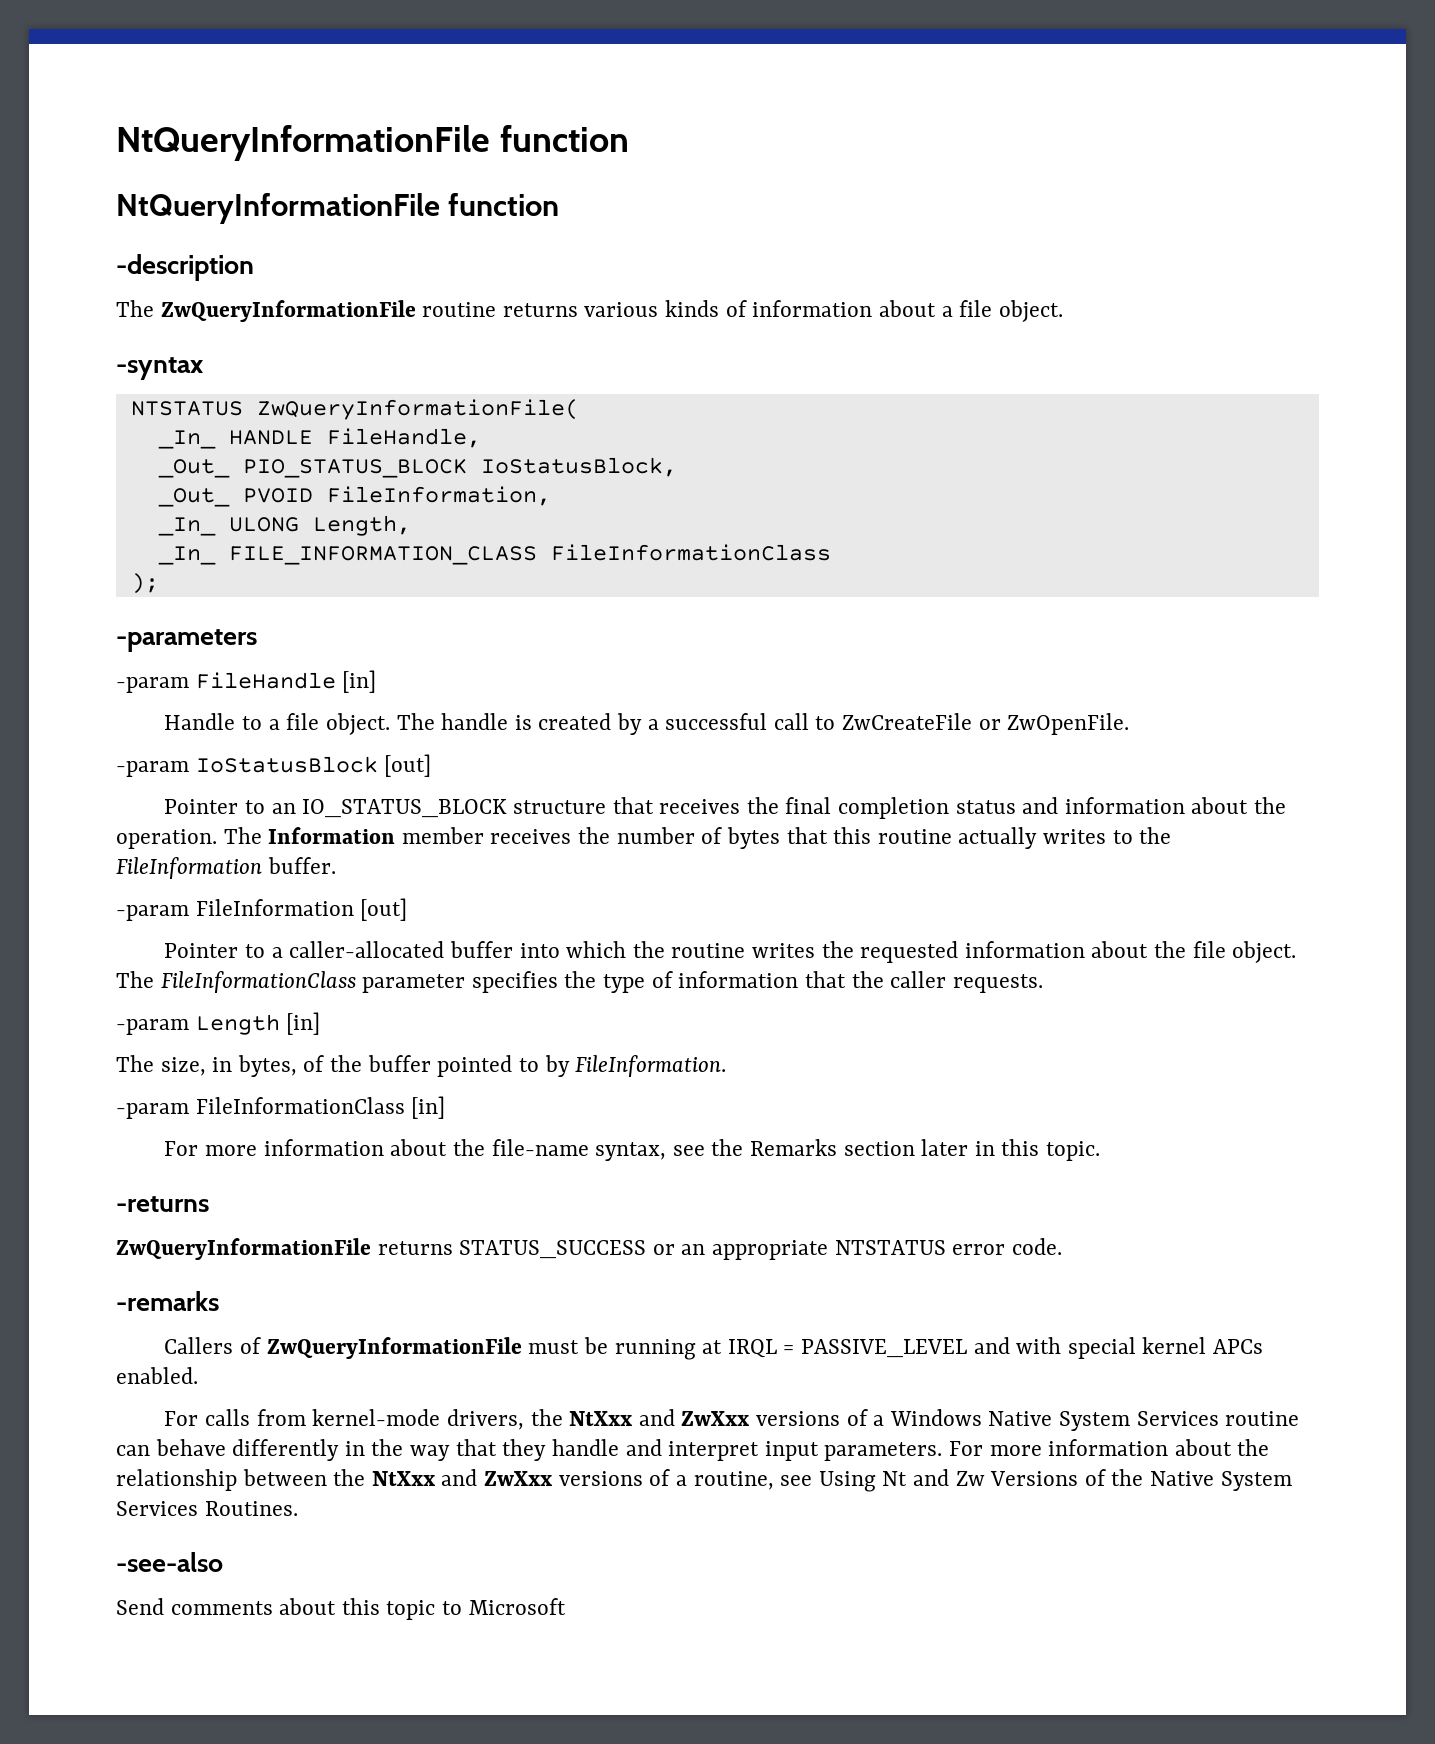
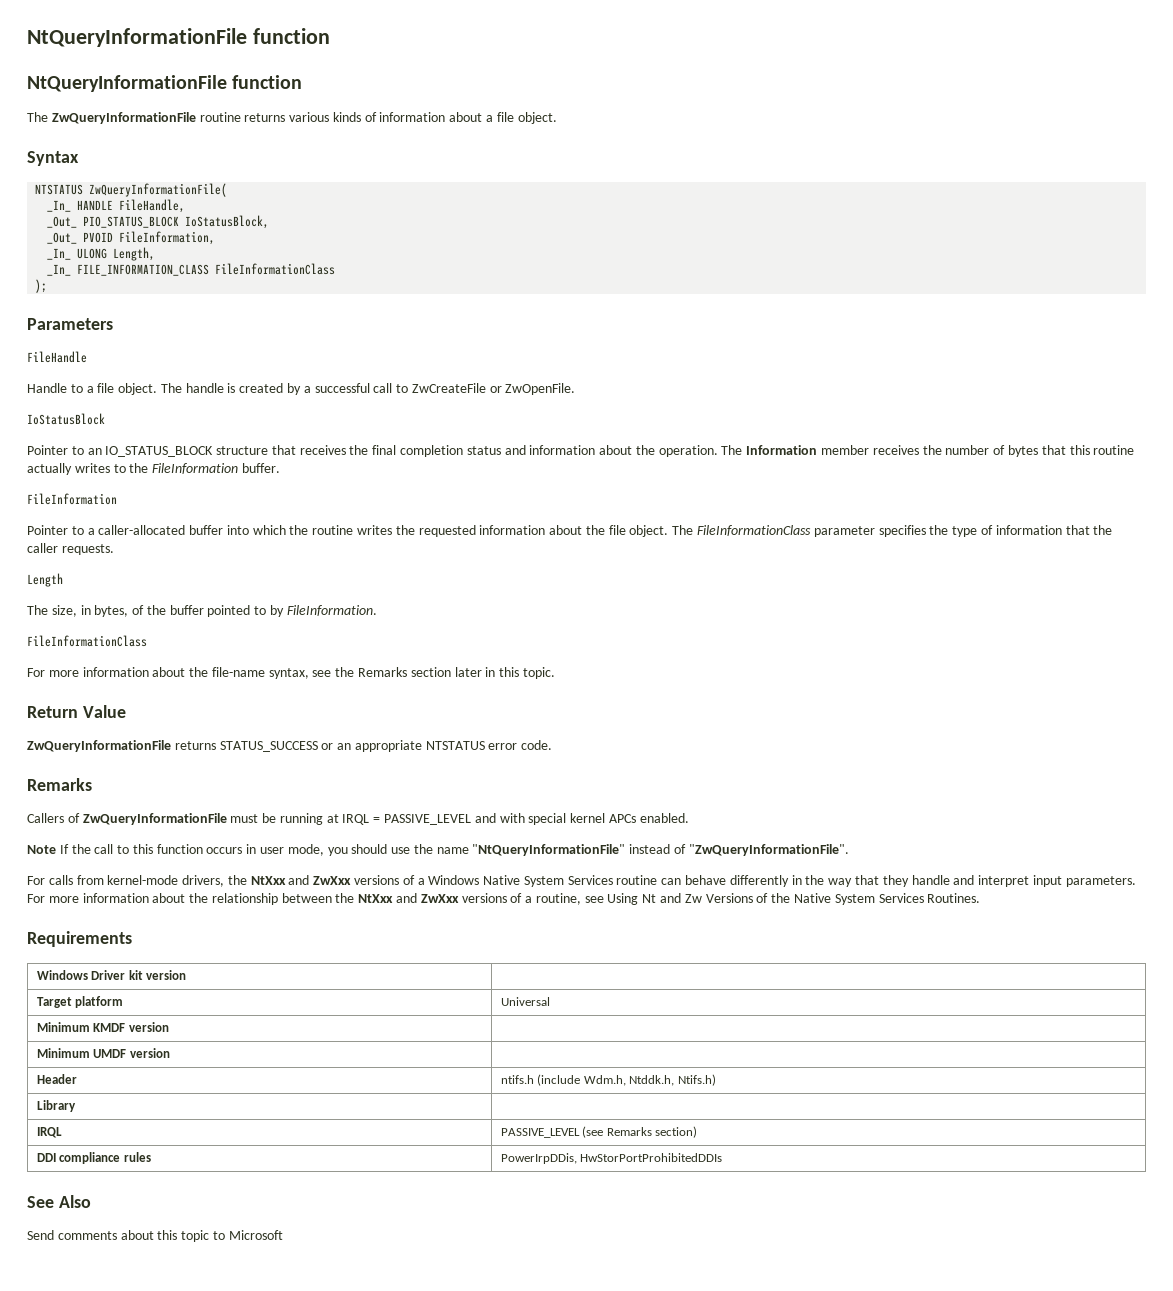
- -description
- -syntax
+ Syntax
- -parameters
- -param FileHandle [in]
+ Parameters
+ FileHandle
- -param IoStatusBlock [out]
+ IoStatusBlock
  The Information member receives the number of bytes that this routine actually writes to the FileInformation buffer.
- -param FileInformation [out]
+ FileInformation
- -param Length [in]
+ Length
  The size, in bytes, of the buffer pointed to by FileInformation.
- -param FileInformationClass [in]
+ FileInformationClass
- -returns
+ Return Value
  ZwQueryInformationFile returns STATUS_SUCCESS or an appropriate NTSTATUS error code.
- -remarks
+ Remarks
+ Note If the call to this function occurs in user mode, you should use the name "NtQueryInformationFile" instead of "ZwQueryInformationFile".
- -see-also
+ Requirements
+ Windows Driver kit version |
+ Target platform | Universal
+ Minimum KMDF version |
+ Minimum UMDF version |
+ Header | ntifs.h (include Wdm.h, Ntddk.h, Ntifs.h)
+ Library |
+ IRQL | PASSIVE_LEVEL (see Remarks section)
+ DDI compliance rules | PowerIrpDDis, HwStorPortProhibitedDDIs
+ See Also

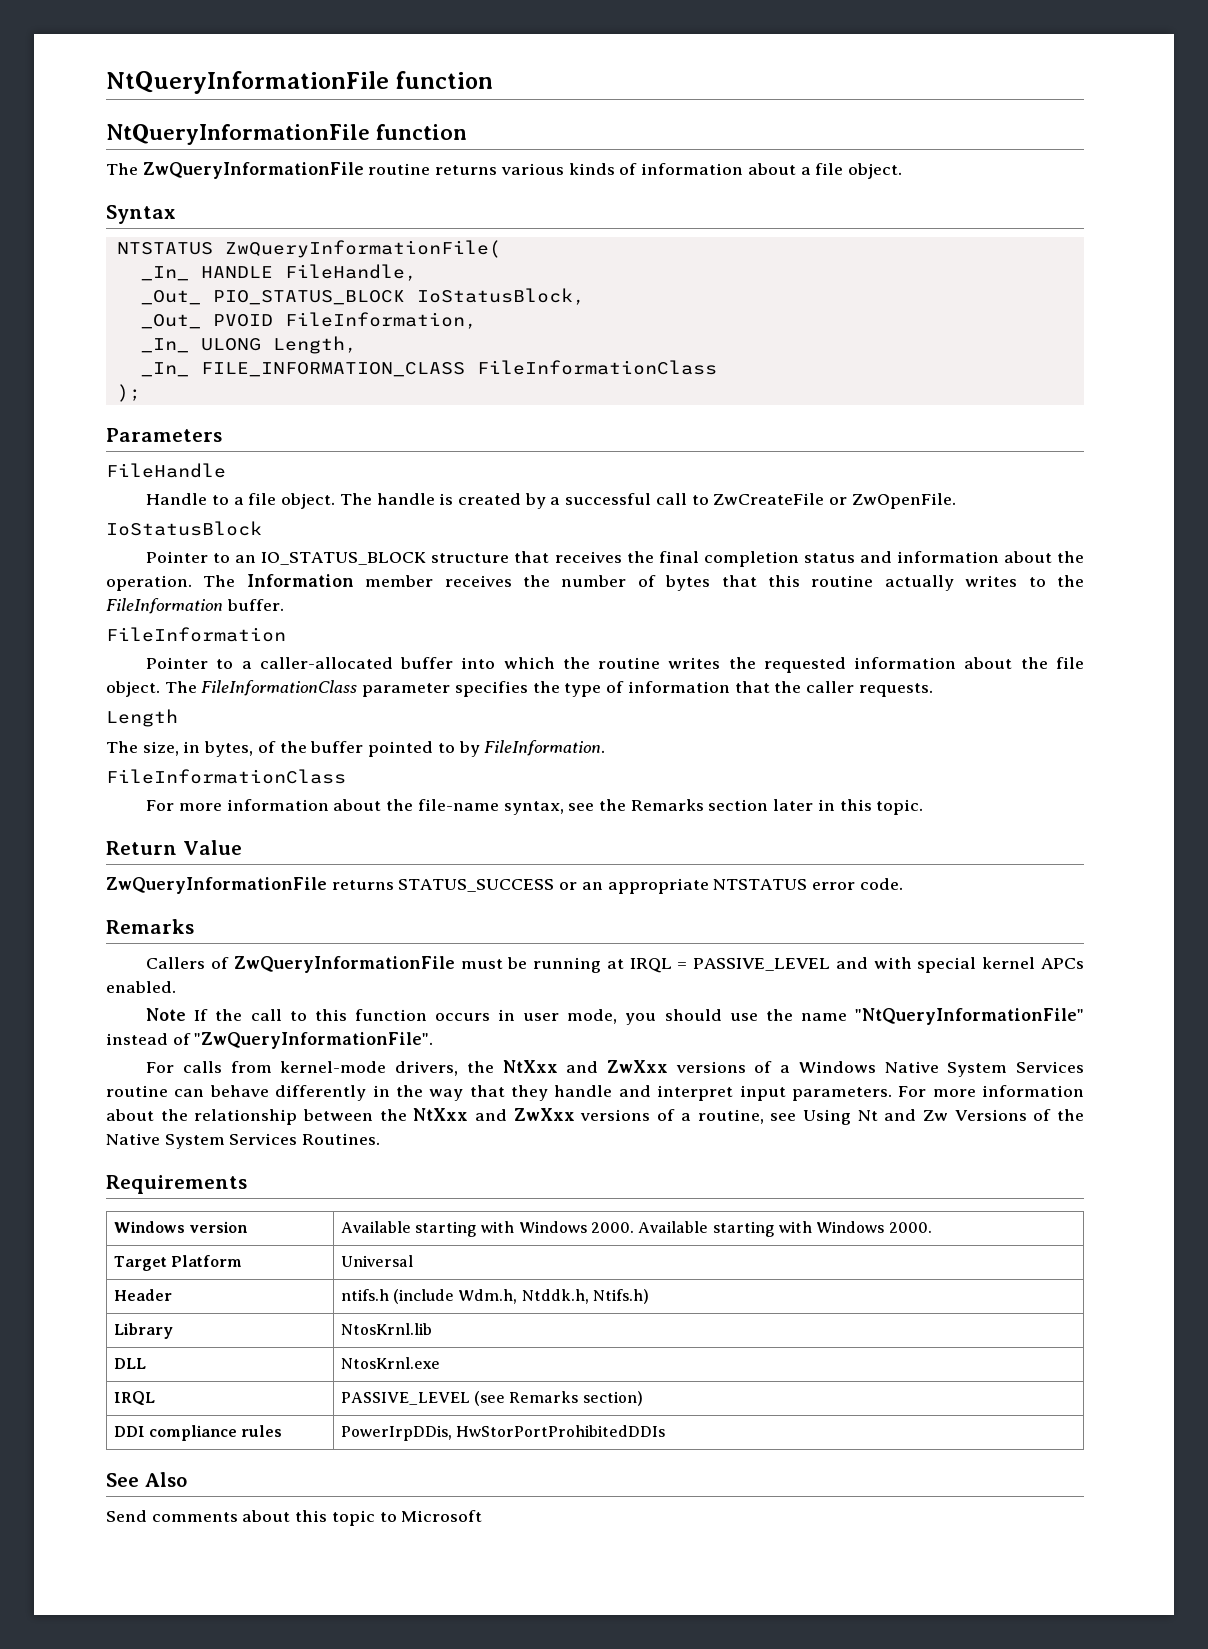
- Windows Driver kit version |
+ Windows version | Available starting with Windows 2000. Available starting with Windows 2000.
- Target platform | Universal
+ Target Platform | Universal
- Minimum KMDF version |
- Minimum UMDF version |
- Library |
+ Library | NtosKrnl.lib
+ DLL | NtosKrnl.exe

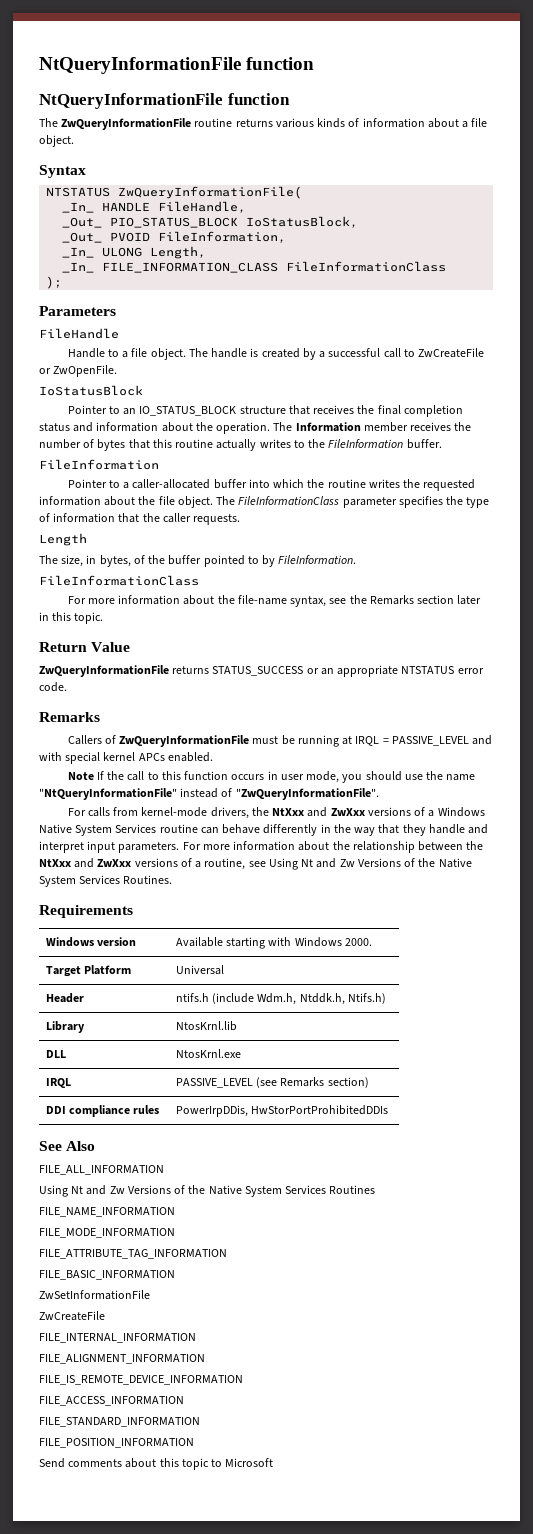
- Windows version | Available starting with Windows 2000. Available starting with Windows 2000.
+ Windows version | Available starting with Windows 2000.
+ FILE_ALL_INFORMATION
+ Using Nt and Zw Versions of the Native System Services Routines
+ FILE_NAME_INFORMATION
+ FILE_MODE_INFORMATION
+ FILE_ATTRIBUTE_TAG_INFORMATION
+ FILE_BASIC_INFORMATION
+ ZwSetInformationFile
+ ZwCreateFile
+ FILE_INTERNAL_INFORMATION
+ FILE_ALIGNMENT_INFORMATION
+ FILE_IS_REMOTE_DEVICE_INFORMATION
+ FILE_ACCESS_INFORMATION
+ FILE_STANDARD_INFORMATION
+ FILE_POSITION_INFORMATION

